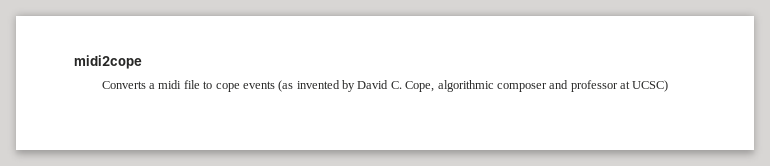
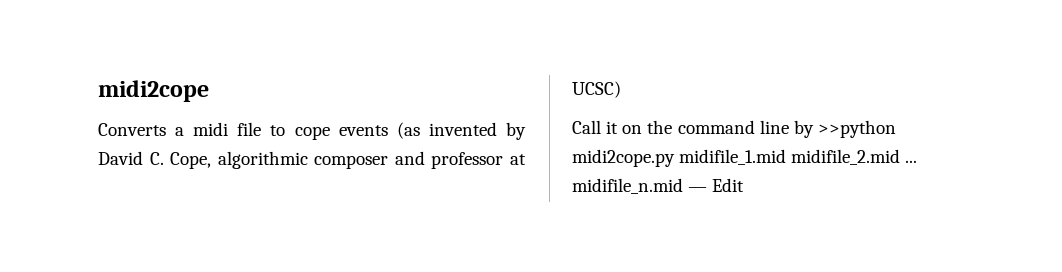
+ Call it on the command line by >>python midi2cope.py midifile_1.mid midifile_2.mid ... midifile_n.mid — Edit

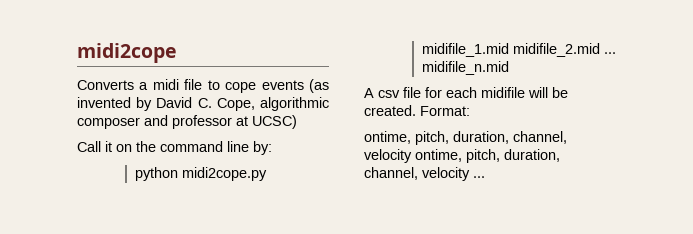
- Call it on the command line by >>python midi2cope.py midifile_1.mid midifile_2.mid ... midifile_n.mid — Edit
+ Call it on the command line by:
+ python midi2cope.py midifile_1.mid midifile_2.mid ... midifile_n.mid
+ A csv file for each midifile will be created. Format:
+ ontime, pitch, duration, channel, velocity ontime, pitch, duration, channel, velocity ...

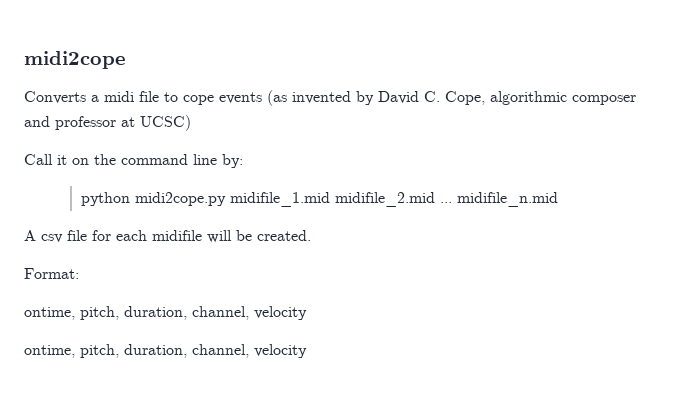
- A csv file for each midifile will be created. Format:
- ontime, pitch, duration, channel, velocity ontime, pitch, duration, channel, velocity ...
+ A csv file for each midifile will be created.
+ Format:
+ ontime, pitch, duration, channel, velocity
+ ontime, pitch, duration, channel, velocity

